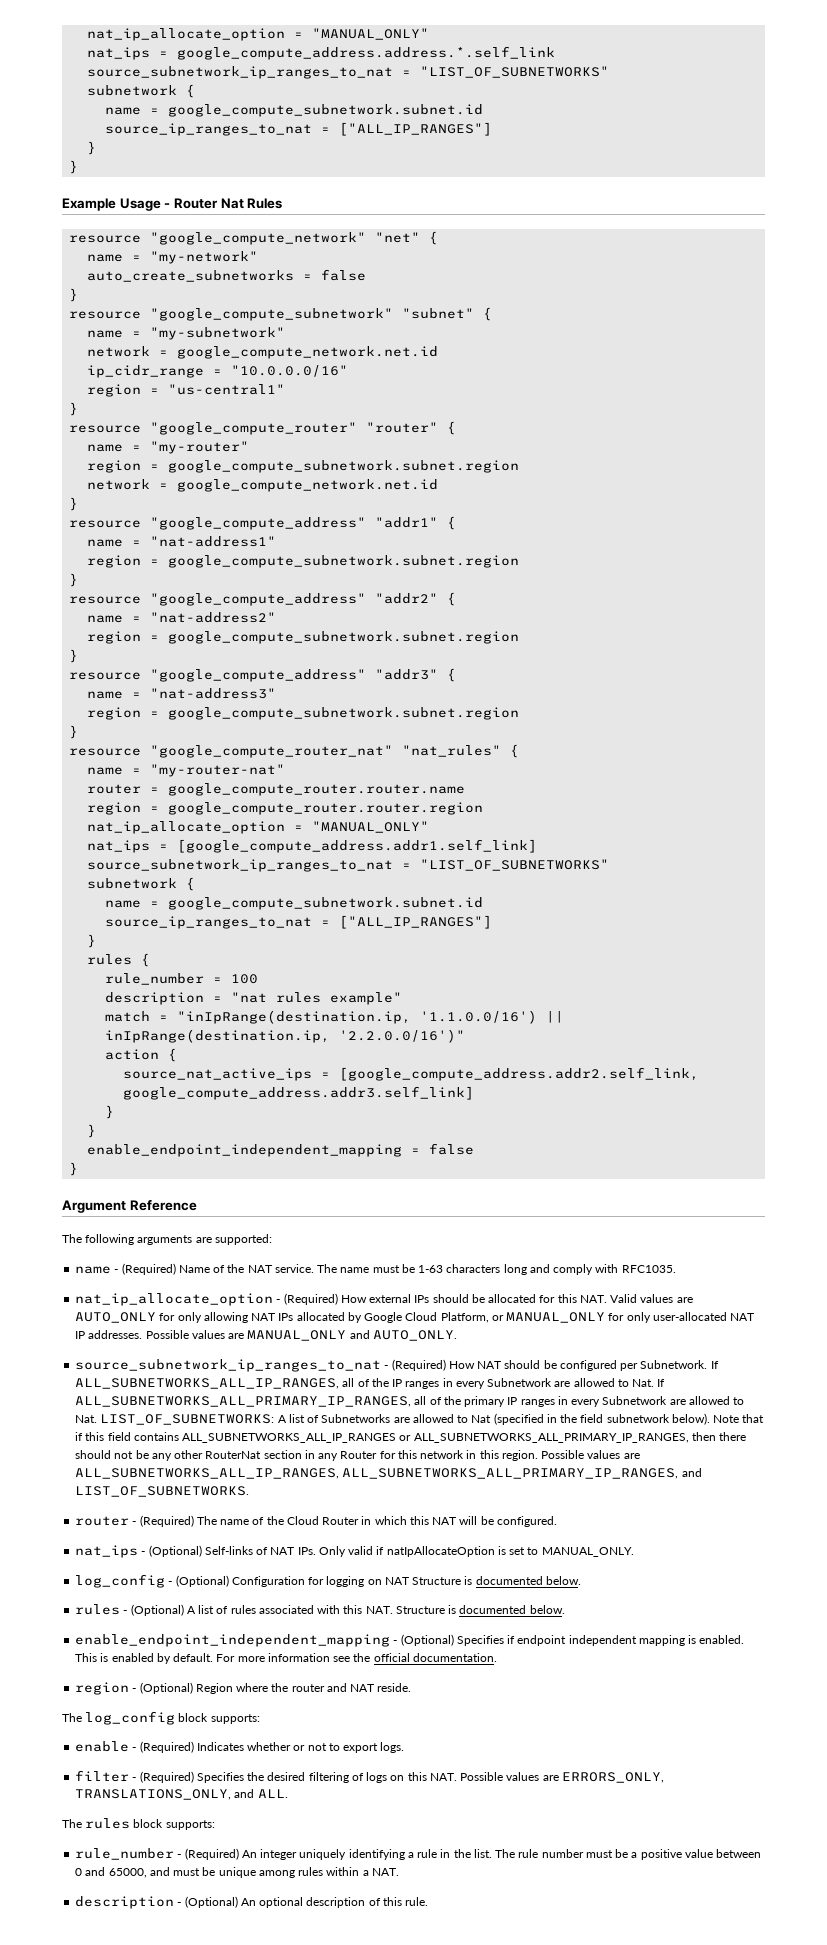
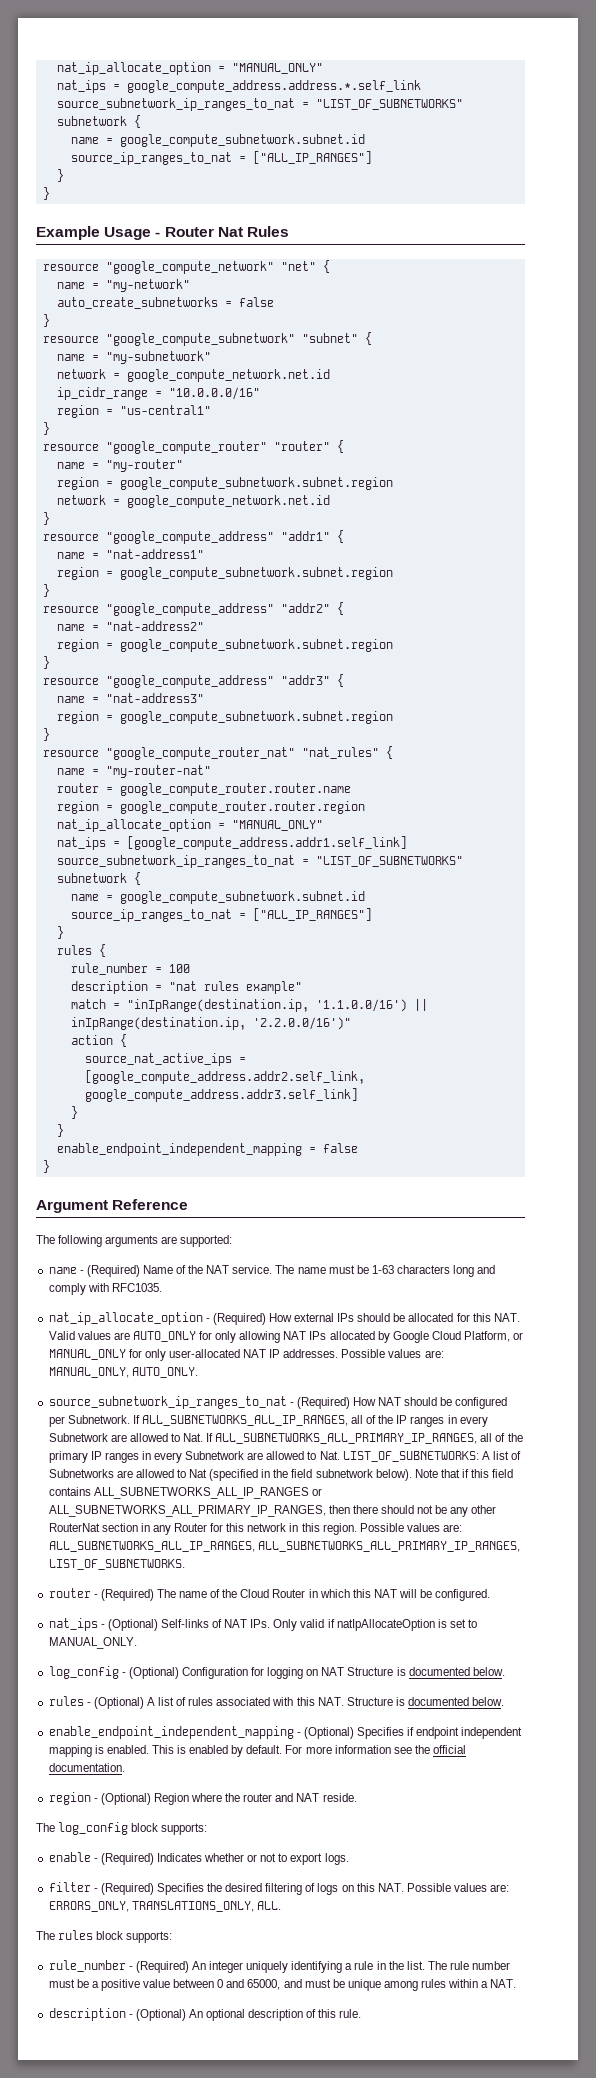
- Possible values are MANUAL_ONLY and AUTO_ONLY.
+ Possible values are: MANUAL_ONLY, AUTO_ONLY.
- Possible values are ALL_SUBNETWORKS_ALL_IP_RANGES, ALL_SUBNETWORKS_ALL_PRIMARY_IP_RANGES, and LIST_OF_SUBNETWORKS.
+ Possible values are: ALL_SUBNETWORKS_ALL_IP_RANGES, ALL_SUBNETWORKS_ALL_PRIMARY_IP_RANGES, LIST_OF_SUBNETWORKS.
- filter - (Required) Specifies the desired filtering of logs on this NAT. Possible values are ERRORS_ONLY, TRANSLATIONS_ONLY, and ALL.
+ filter - (Required) Specifies the desired filtering of logs on this NAT. Possible values are: ERRORS_ONLY, TRANSLATIONS_ONLY, ALL.

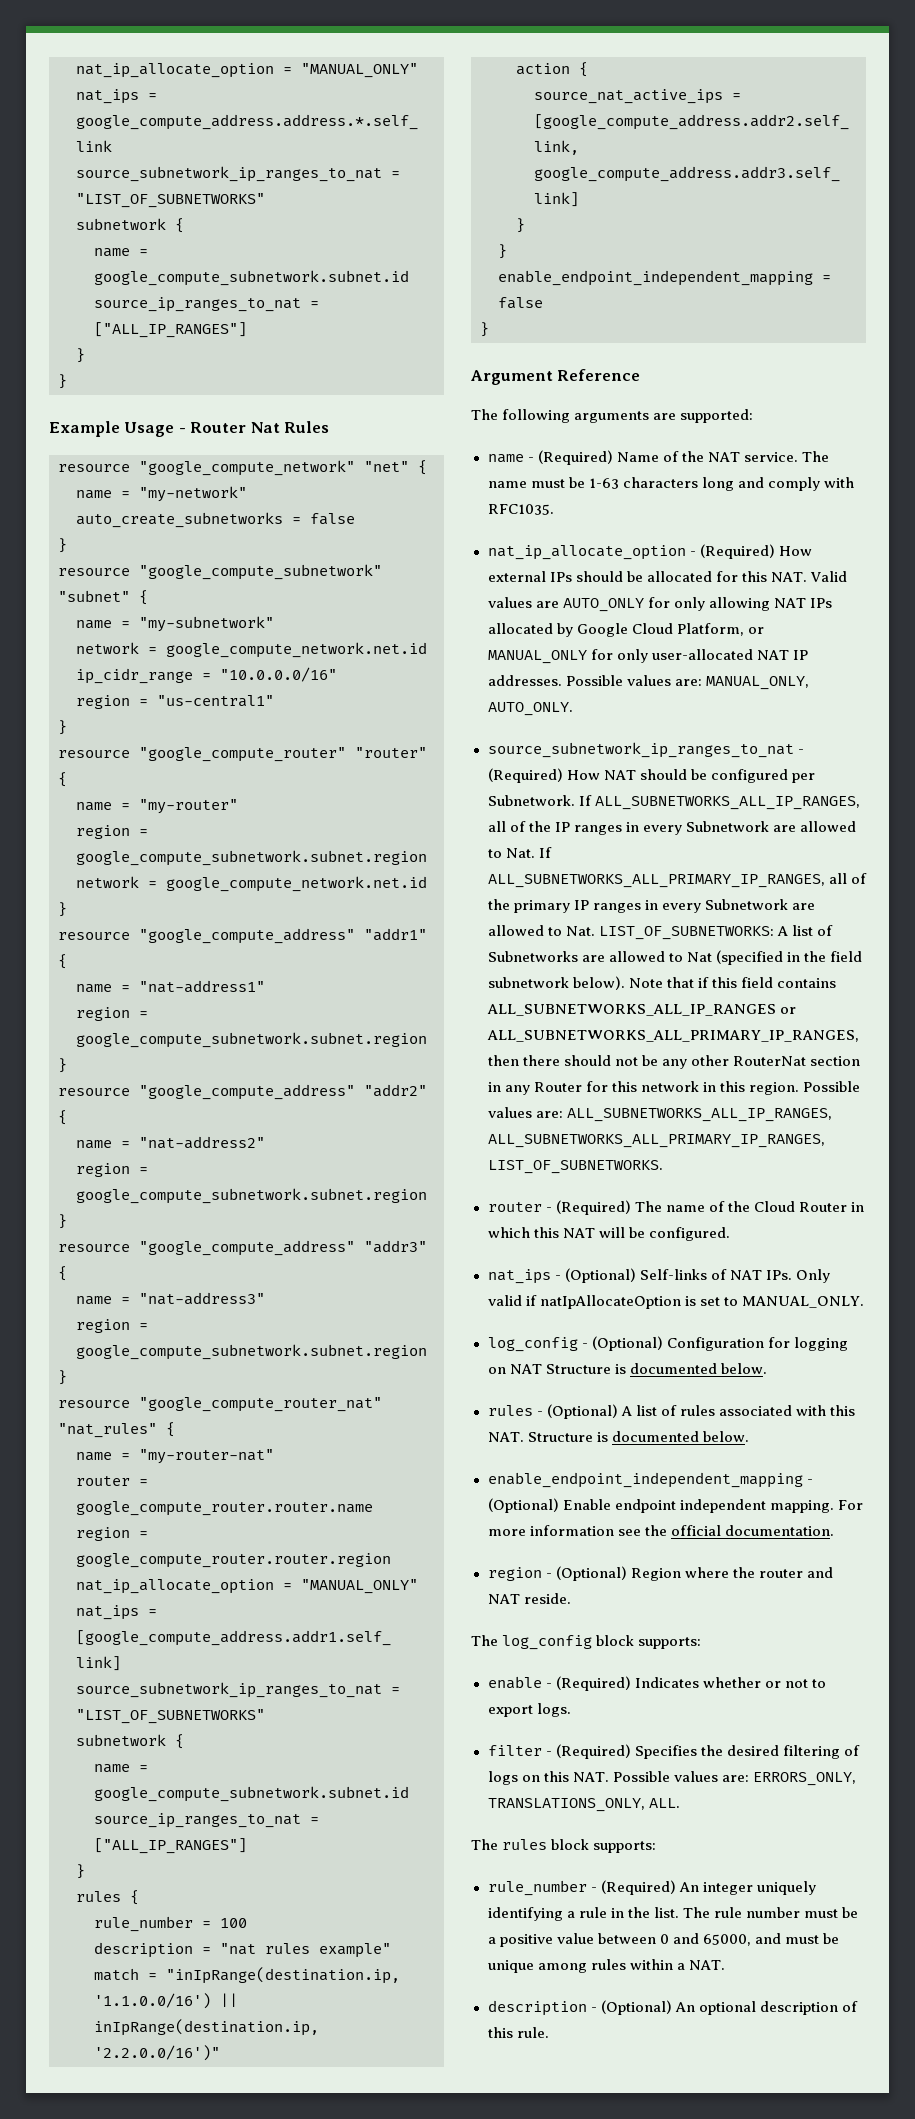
- enable_endpoint_independent_mapping - (Optional) Specifies if endpoint independent mapping is enabled. This is enabled by default.
+ enable_endpoint_independent_mapping - (Optional) Enable endpoint independent mapping.

